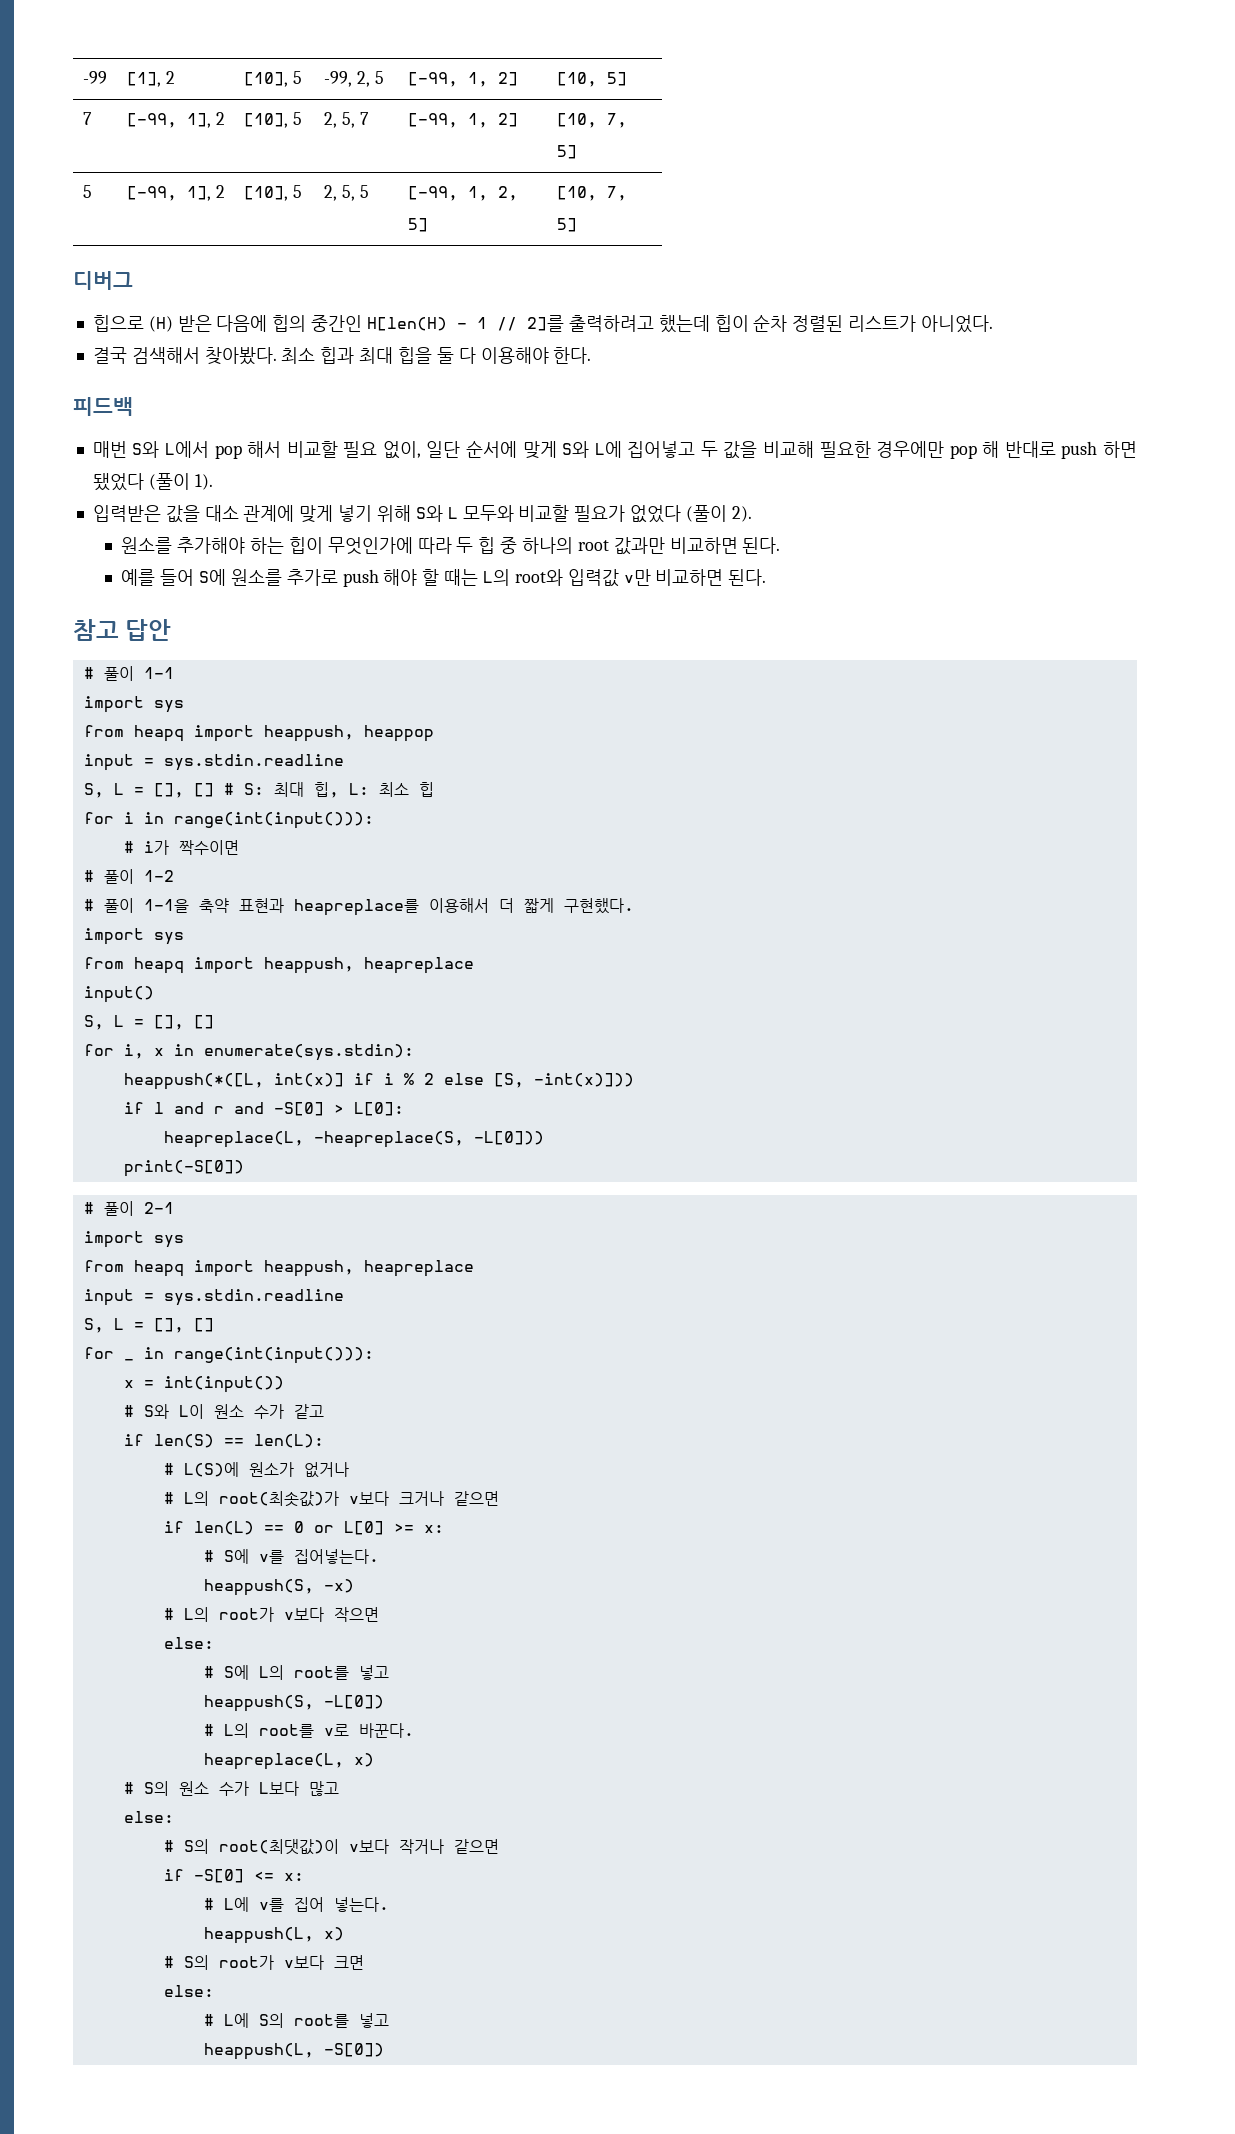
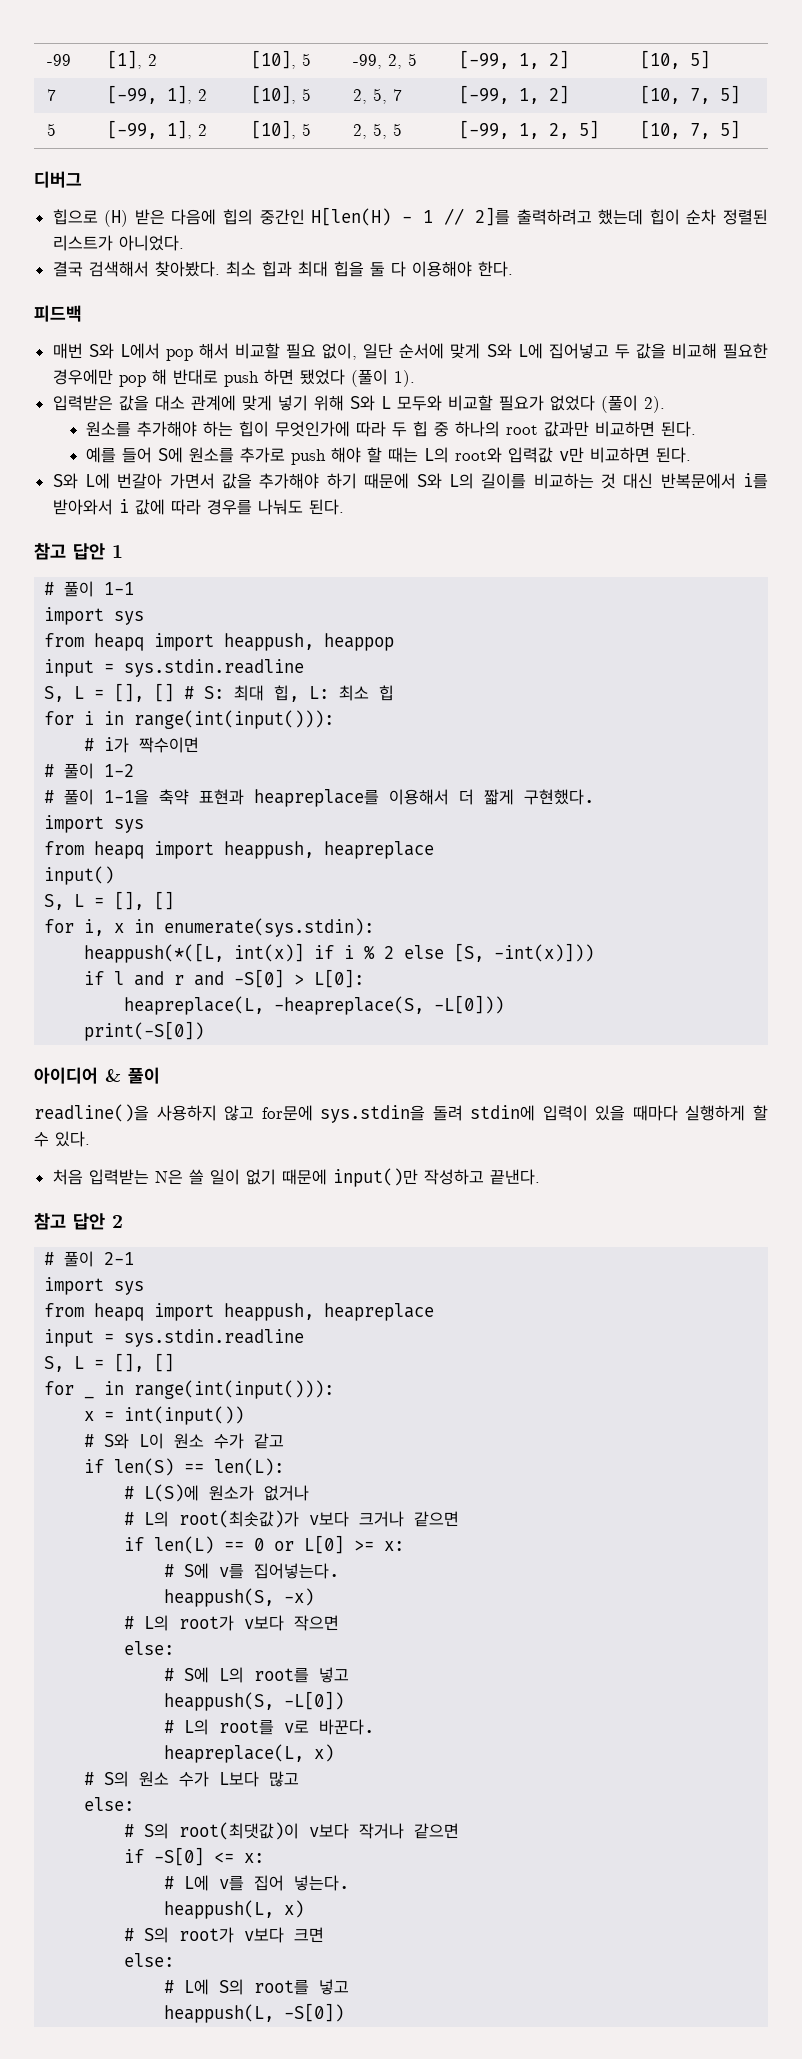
- 참고 답안
+ S와 L에 번갈아 가면서 값을 추가해야 하기 때문에 S와 L의 길이를 비교하는 것 대신 반복문에서 i를 받아와서 i 값에 따라 경우를 나눠도 된다.
+ 참고 답안 1
+ 아이디어 & 풀이
+ readline()을 사용하지 않고 for문에 sys.stdin을 돌려 stdin에 입력이 있을 때마다 실행하게 할 수 있다.
+ 처음 입력받는 N은 쓸 일이 없기 때문에 input()만 작성하고 끝낸다.
+ 참고 답안 2

